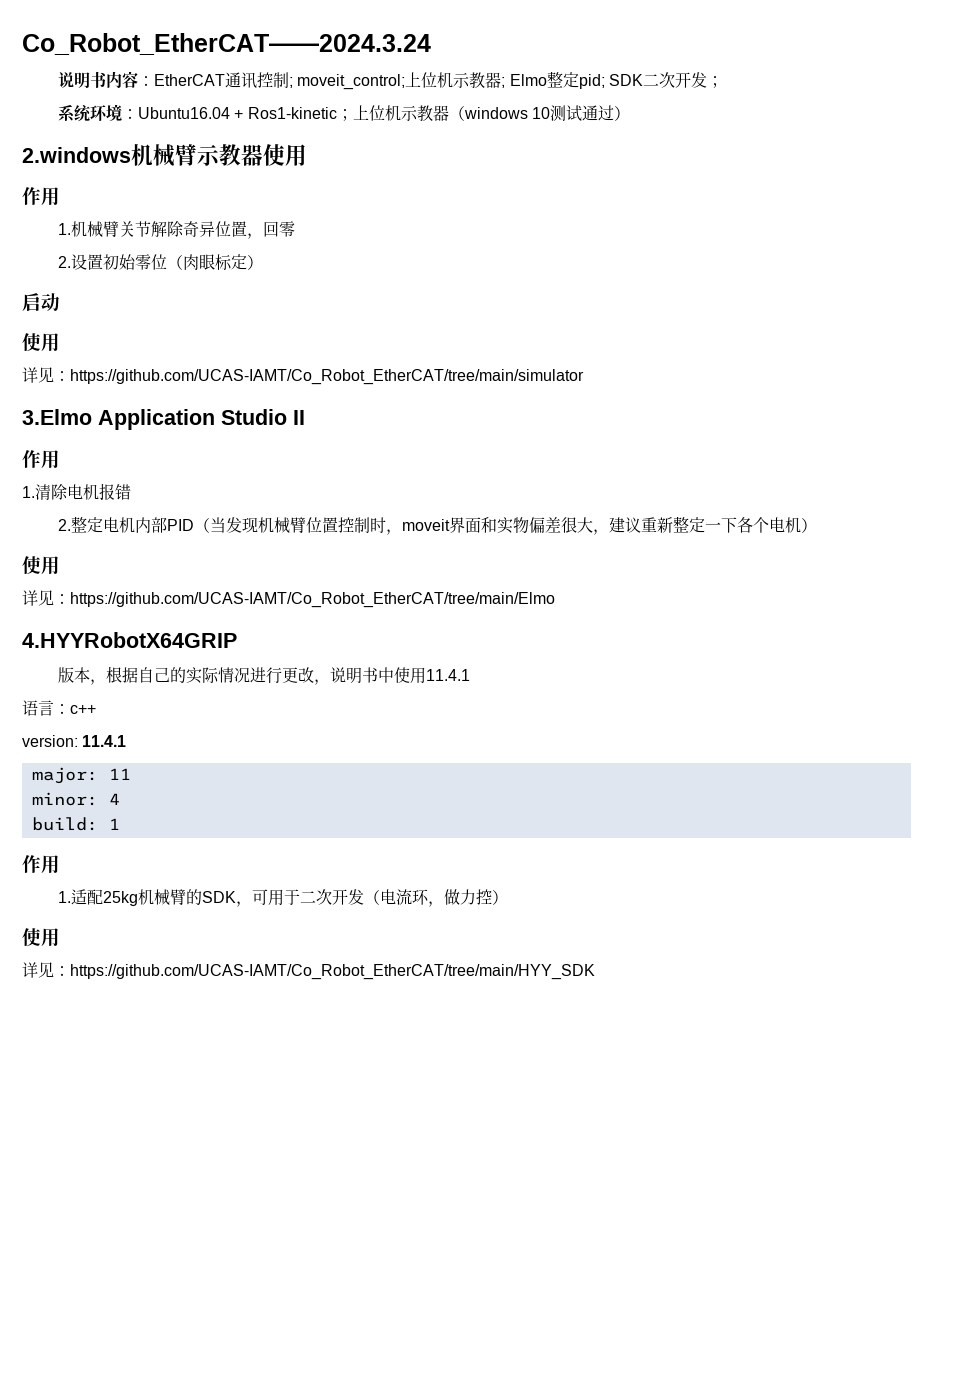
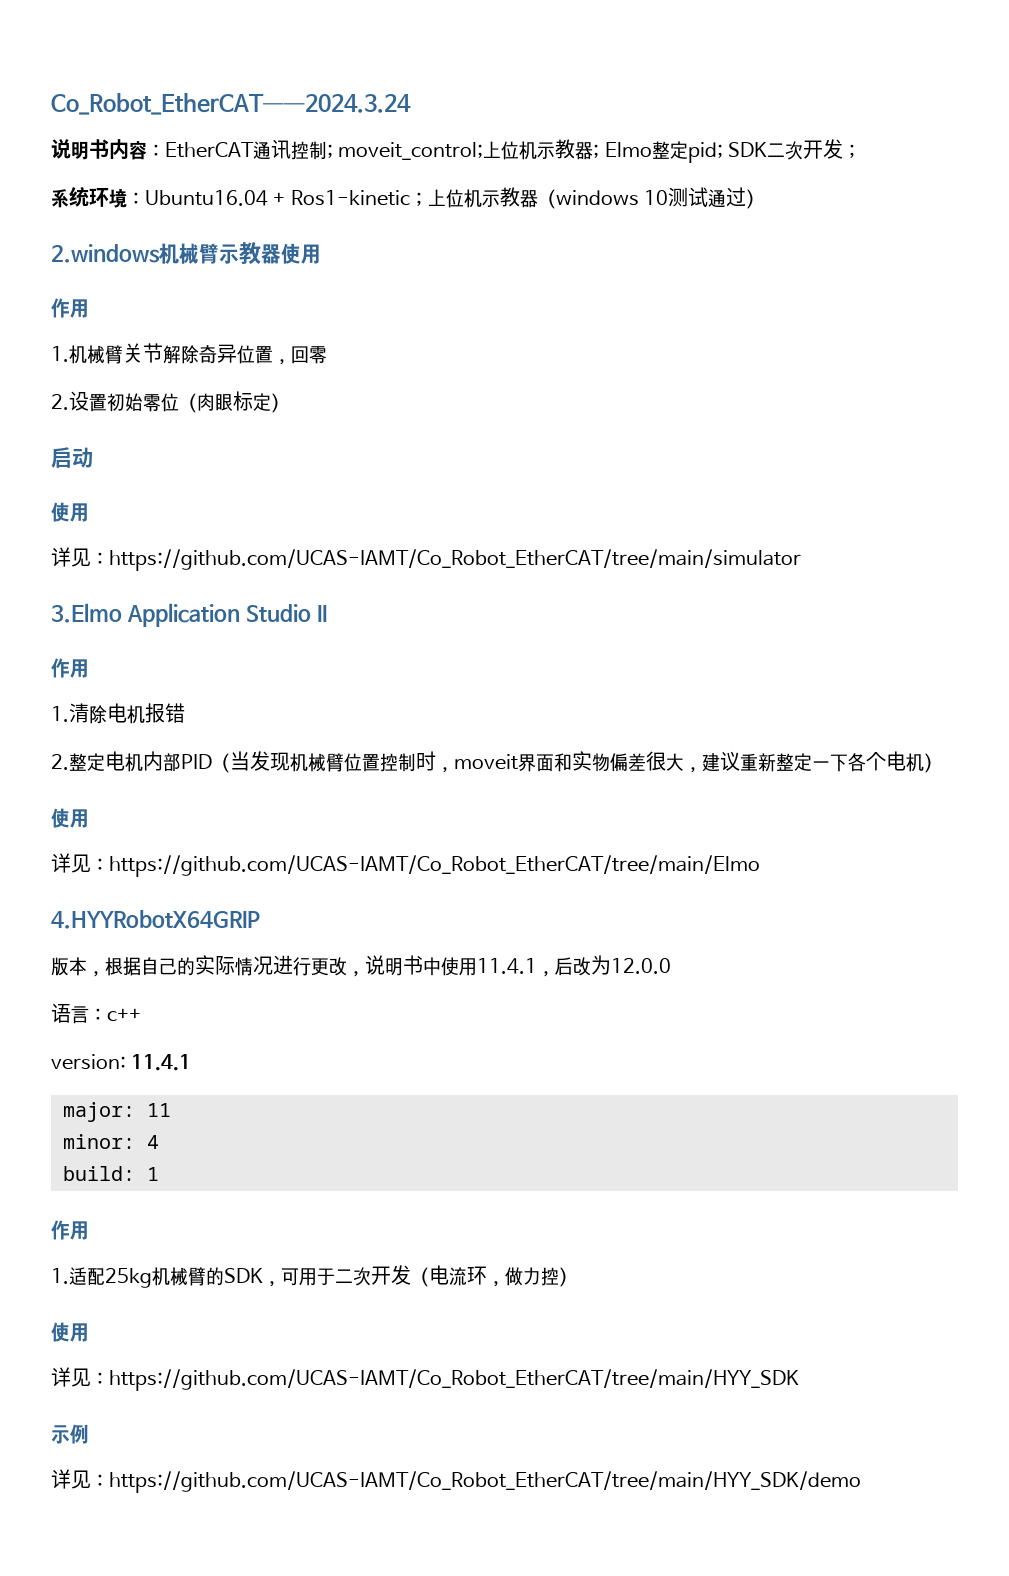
- 版本，根据自己的实际情况进行更改，说明书中使用11.4.1
+ 版本，根据自己的实际情况进行更改，说明书中使用11.4.1，后改为12.0.0
+ 示例
+ 详见：https://github.com/UCAS-IAMT/Co_Robot_EtherCAT/tree/main/HYY_SDK/demo

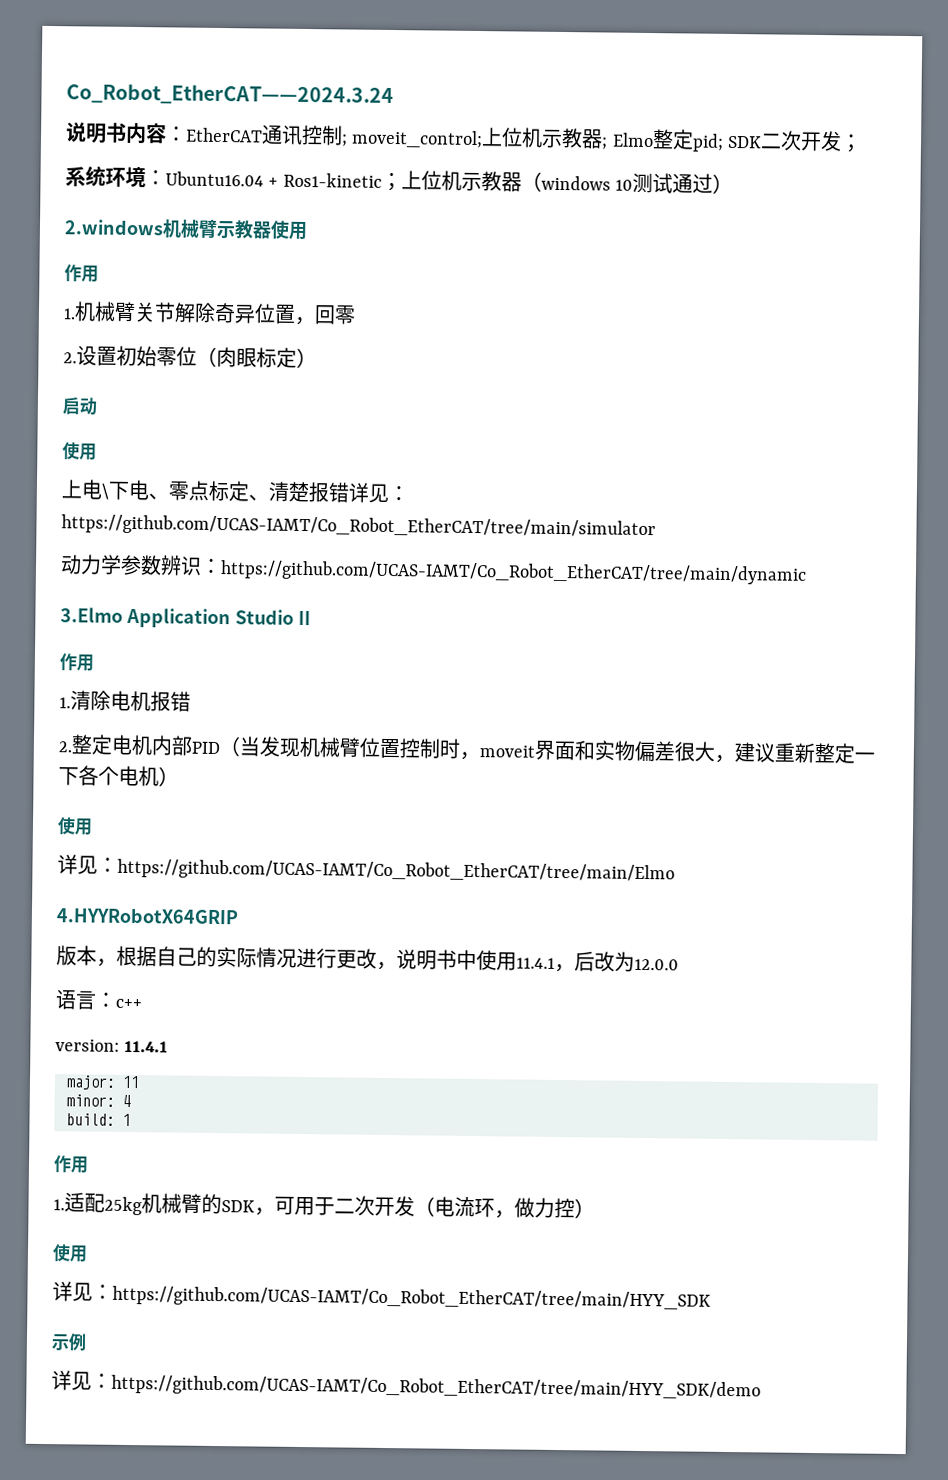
- 详见：https://github.com/UCAS-IAMT/Co_Robot_EtherCAT/tree/main/simulator
+ 上电\下电、零点标定、清楚报错详见：https://github.com/UCAS-IAMT/Co_Robot_EtherCAT/tree/main/simulator
+ 动力学参数辨识：https://github.com/UCAS-IAMT/Co_Robot_EtherCAT/tree/main/dynamic

